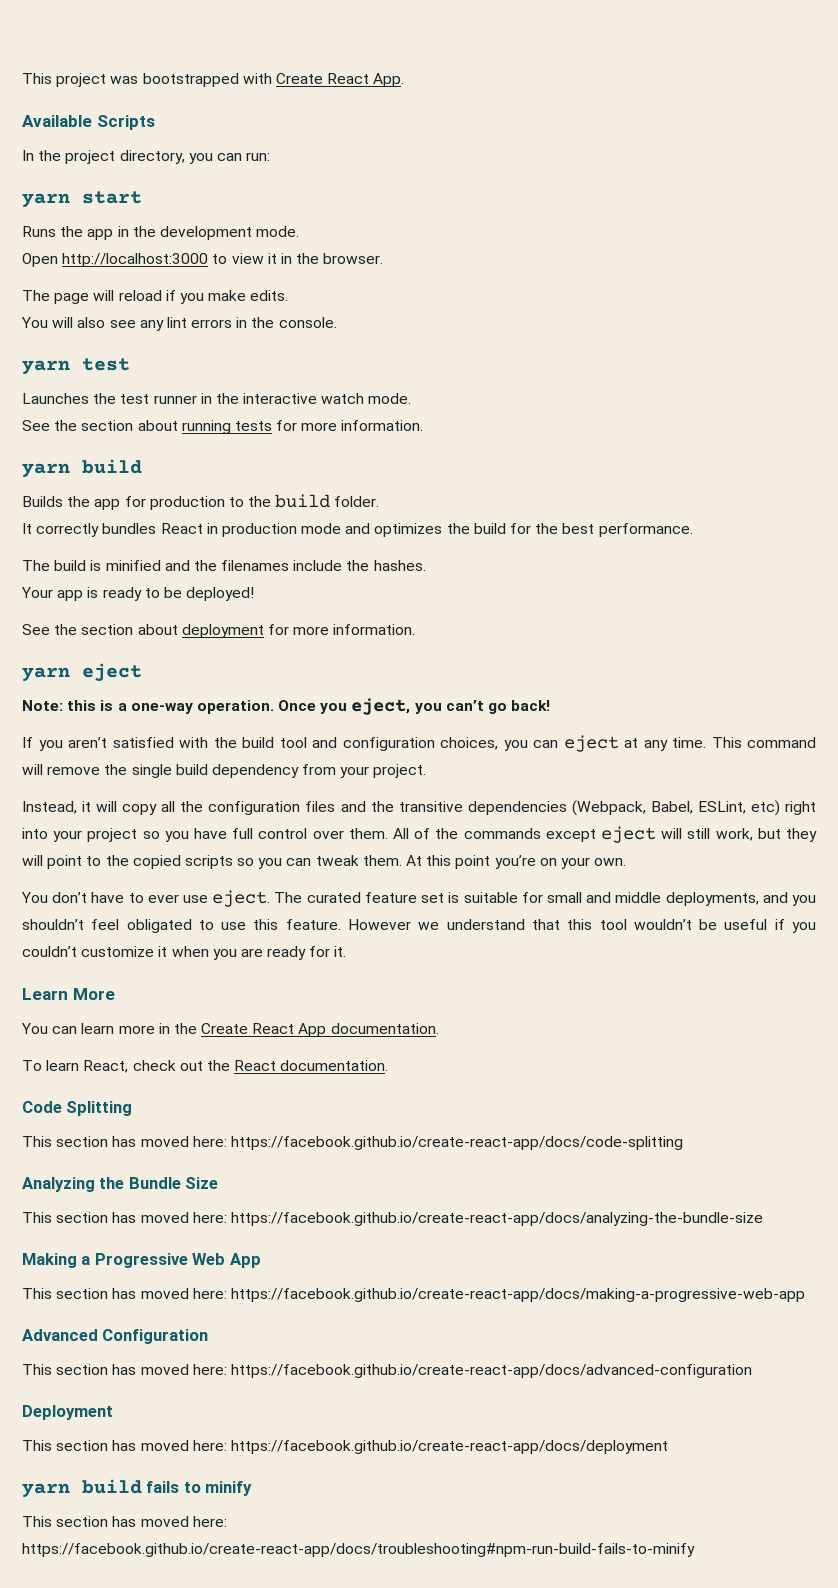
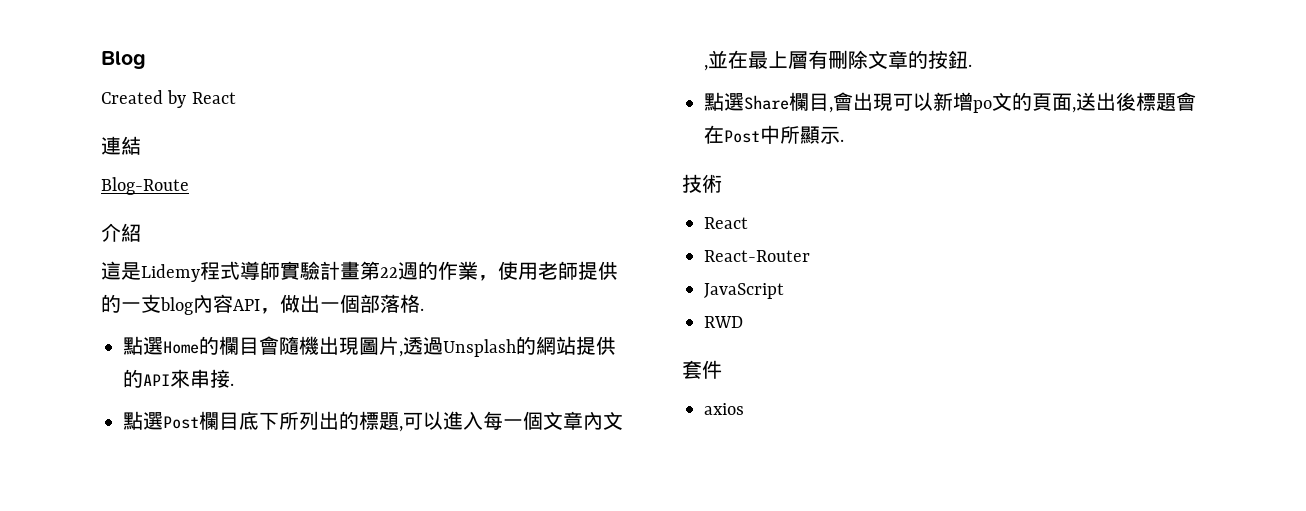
- This project was bootstrapped with Create React App.
- Available Scripts
- In the project directory, you can run:
- yarn start
- Runs the app in the development mode.
- Open http://localhost:3000 to view it in the browser.
- The page will reload if you make edits.
- You will also see any lint errors in the console.
- yarn test
- Launches the test runner in the interactive watch mode.
- See the section about running tests for more information.
- yarn build
- Builds the app for production to the build folder.
- It correctly bundles React in production mode and optimizes the build for the best performance.
- The build is minified and the filenames include the hashes.
- Your app is ready to be deployed!
- See the section about deployment for more information.
- yarn eject
- Note: this is a one-way operation. Once you eject, you can’t go back!
- If you aren’t satisfied with the build tool and configuration choices, you can eject at any time. This command will remove the single build dependency from your project.
- Instead, it will copy all the configuration files and the transitive dependencies (Webpack, Babel, ESLint, etc) right into your project so you have full control over them. All of the commands except eject will still work, but they will point to the copied scripts so you can tweak them. At this point you’re on your own.
- You don’t have to ever use eject. The curated feature set is suitable for small and middle deployments, and you shouldn’t feel obligated to use this feature. However we understand that this tool wouldn’t be useful if you couldn’t customize it when you are ready for it.
- Learn More
- You can learn more in the Create React App documentation.
- To learn React, check out the React documentation.
- Code Splitting
- This section has moved here: https://facebook.github.io/create-react-app/docs/code-splitting
- Analyzing the Bundle Size
- This section has moved here: https://facebook.github.io/create-react-app/docs/analyzing-the-bundle-size
- Making a Progressive Web App
- This section has moved here: https://facebook.github.io/create-react-app/docs/making-a-progressive-web-app
- Advanced Configuration
- This section has moved here: https://facebook.github.io/create-react-app/docs/advanced-configuration
- Deployment
- This section has moved here: https://facebook.github.io/create-react-app/docs/deployment
- yarn build fails to minify
- This section has moved here: https://facebook.github.io/create-react-app/docs/troubleshooting#npm-run-build-fails-to-minify
+ Blog
+ Created by React
+ 連結
+ Blog-Route
+ 介紹
+ 這是Lidemy程式導師實驗計畫第22週的作業，使用老師提供的一支blog內容API，做出一個部落格.
+ 點選Home的欄目會隨機出現圖片,透過Unsplash的網站提供的API來串接.
+ 點選Post欄目底下所列出的標題,可以進入每一個文章內文,並在最上層有刪除文章的按鈕.
+ 點選Share欄目,會出現可以新增po文的頁面,送出後標題會在Post中所顯示.
+ 技術
+ React
+ React-Router
+ JavaScript
+ RWD
+ 套件
+ axios

